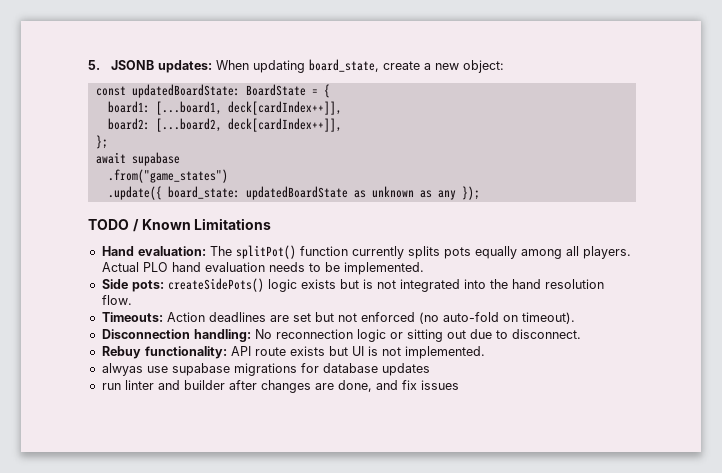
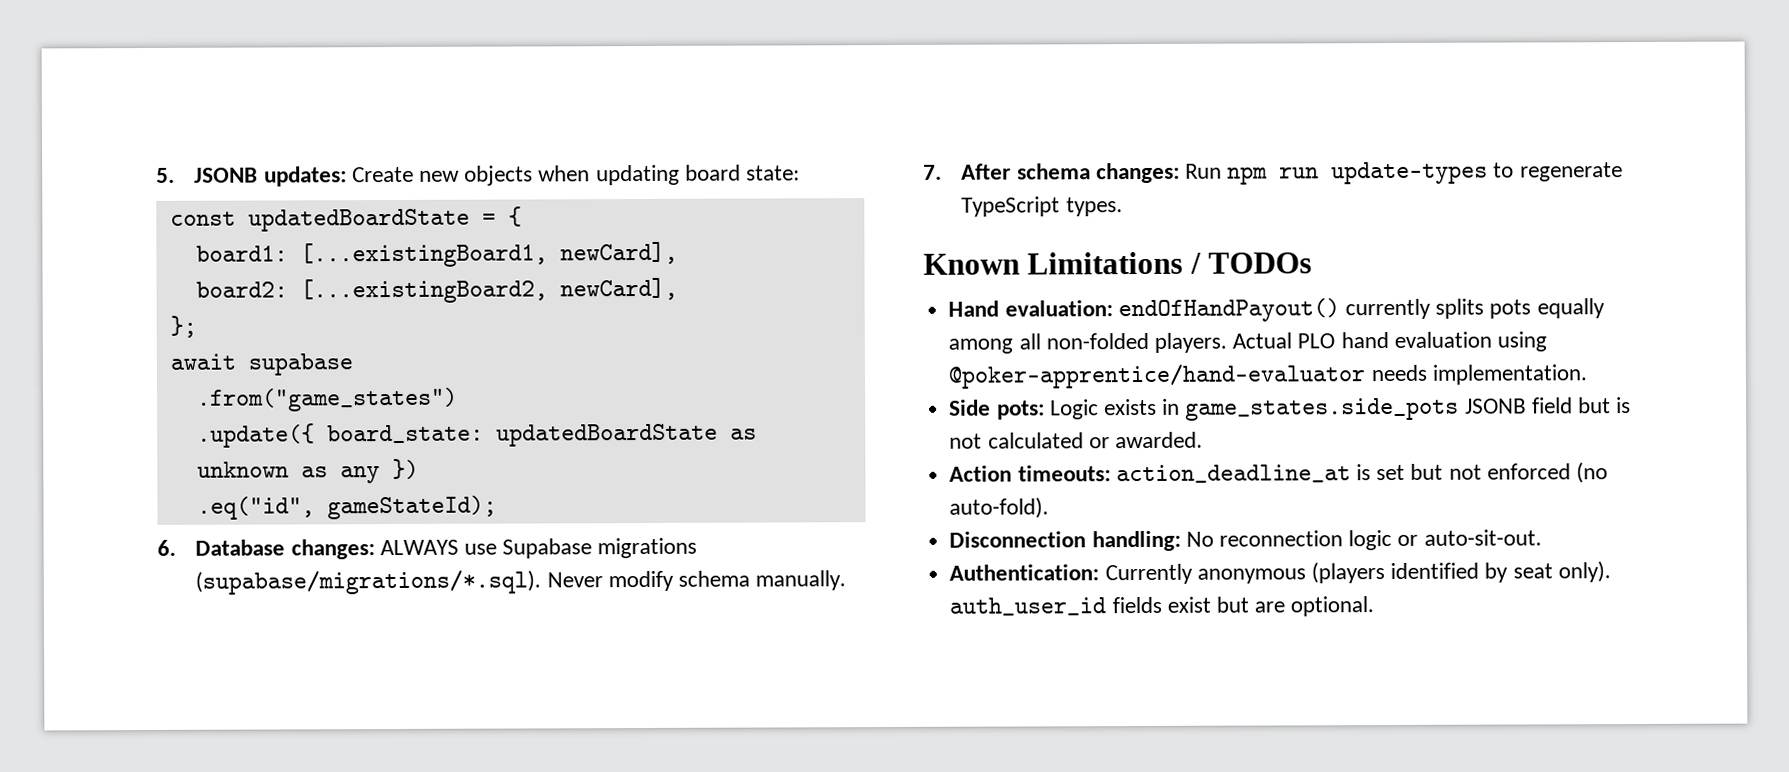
- 5. JSONB updates: When updating board_state, create a new object:
+ 5. JSONB updates: Create new objects when updating board state:
- const updatedBoardState: BoardState = {
+ const updatedBoardState = {
- board1: [...board1, deck[cardIndex++]],
+ board1: [...existingBoard1, newCard],
- board2: [...board2, deck[cardIndex++]],
+ board2: [...existingBoard2, newCard],
- .update({ board_state: updatedBoardState as unknown as any });
- TODO / Known Limitations
+ .update({ board_state: updatedBoardState as unknown as any })
+ .eq("id", gameStateId);
+ 6. Database changes: ALWAYS use Supabase migrations (supabase/migrations/*.sql). Never modify schema manually.
+ 7. After schema changes: Run npm run update-types to regenerate TypeScript types.
+ Known Limitations / TODOs
- Hand evaluation: The splitPot() function currently splits pots equally among all players.
+ Hand evaluation: endOfHandPayout() currently splits pots equally among all non-folded players.
- Actual PLO hand evaluation needs to be implemented.
- Side pots: createSidePots() logic exists but is not integrated into the hand resolution flow.
- Timeouts: Action deadlines are set but not enforced (no auto-fold on timeout).
+ Actual PLO hand evaluation using @poker-apprentice/hand-evaluator needs implementation.
+ Side pots: Logic exists in game_states.side_pots JSONB field but is not calculated or awarded.
+ Action timeouts: action_deadline_at is set but not enforced (no auto-fold).
- Disconnection handling: No reconnection logic or sitting out due to disconnect.
- Rebuy functionality: API route exists but UI is not implemented.
- alwyas use supabase migrations for database updates
- run linter and builder after changes are done, and fix issues
+ Disconnection handling: No reconnection logic or auto-sit-out.
+ Authentication: Currently anonymous (players identified by seat only). auth_user_id fields exist but are optional.

